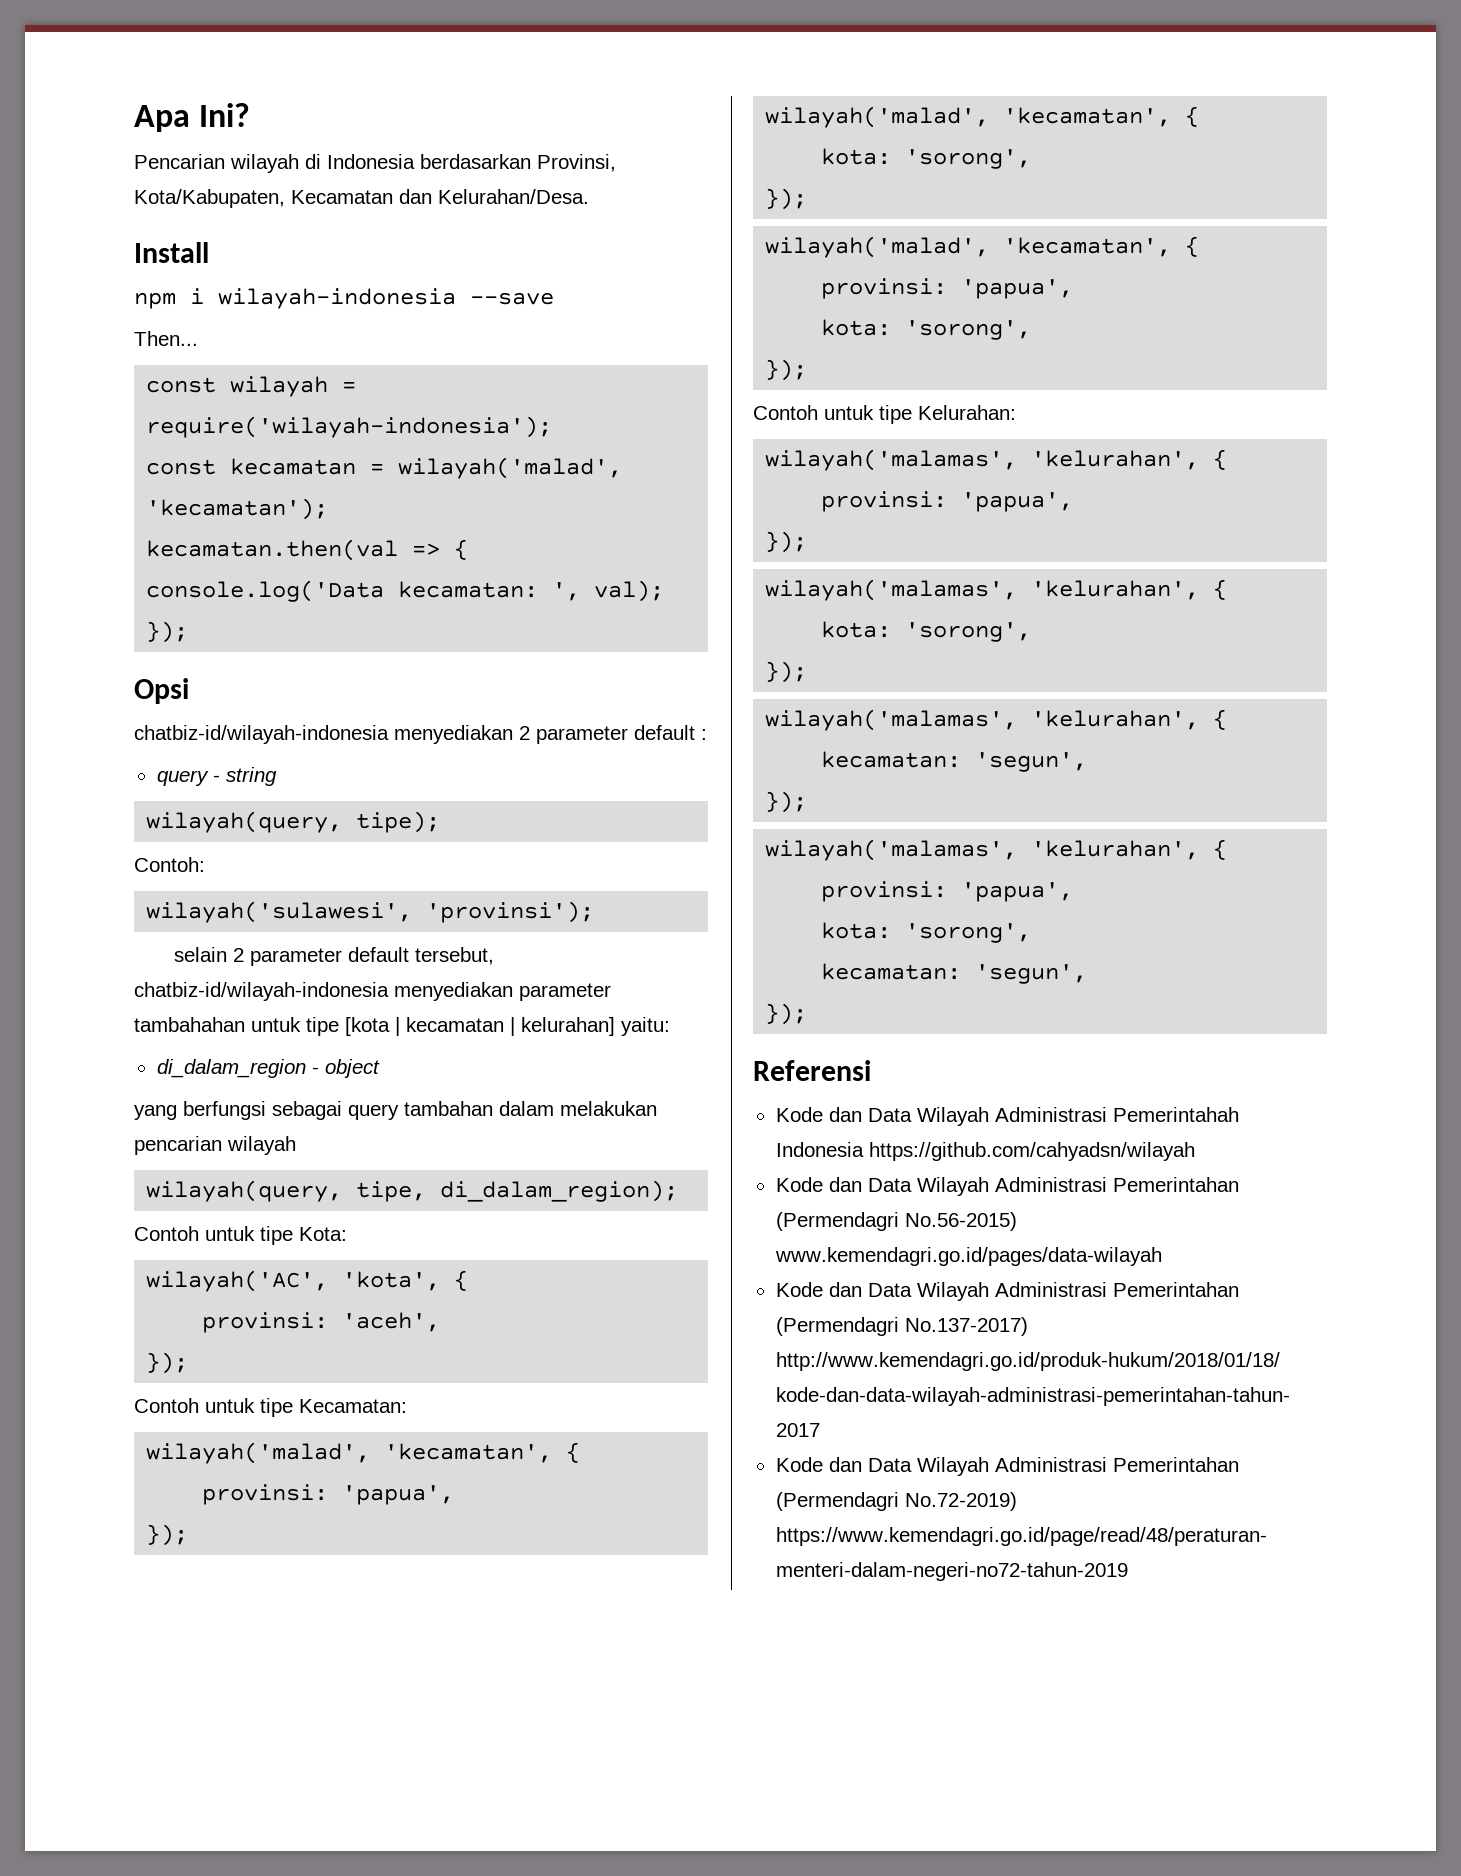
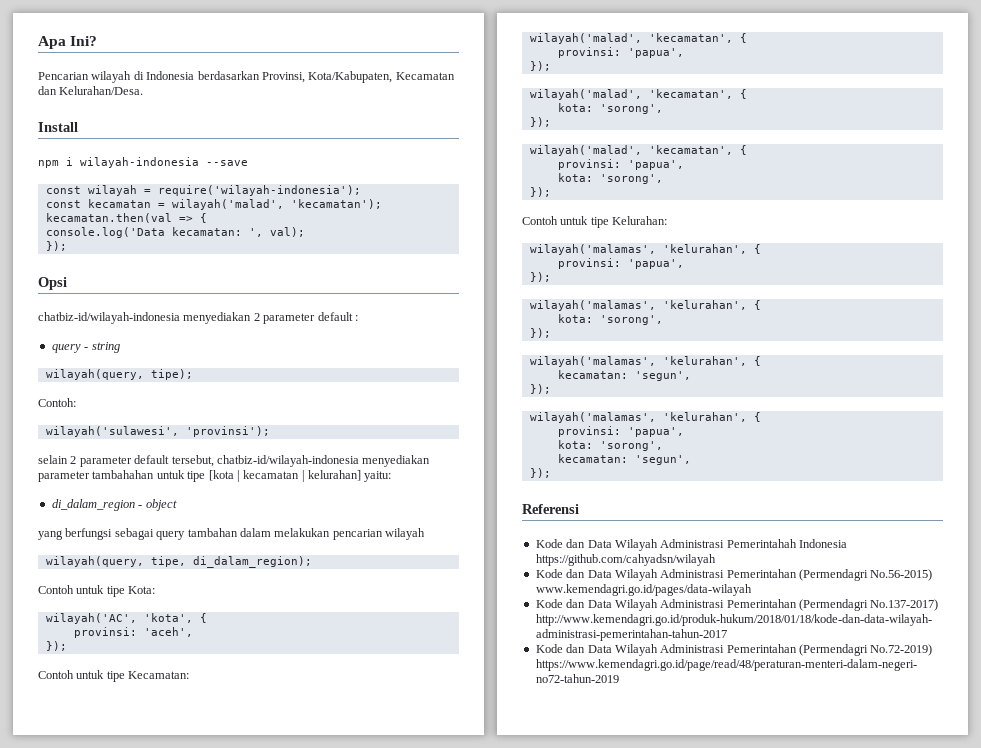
- Then...

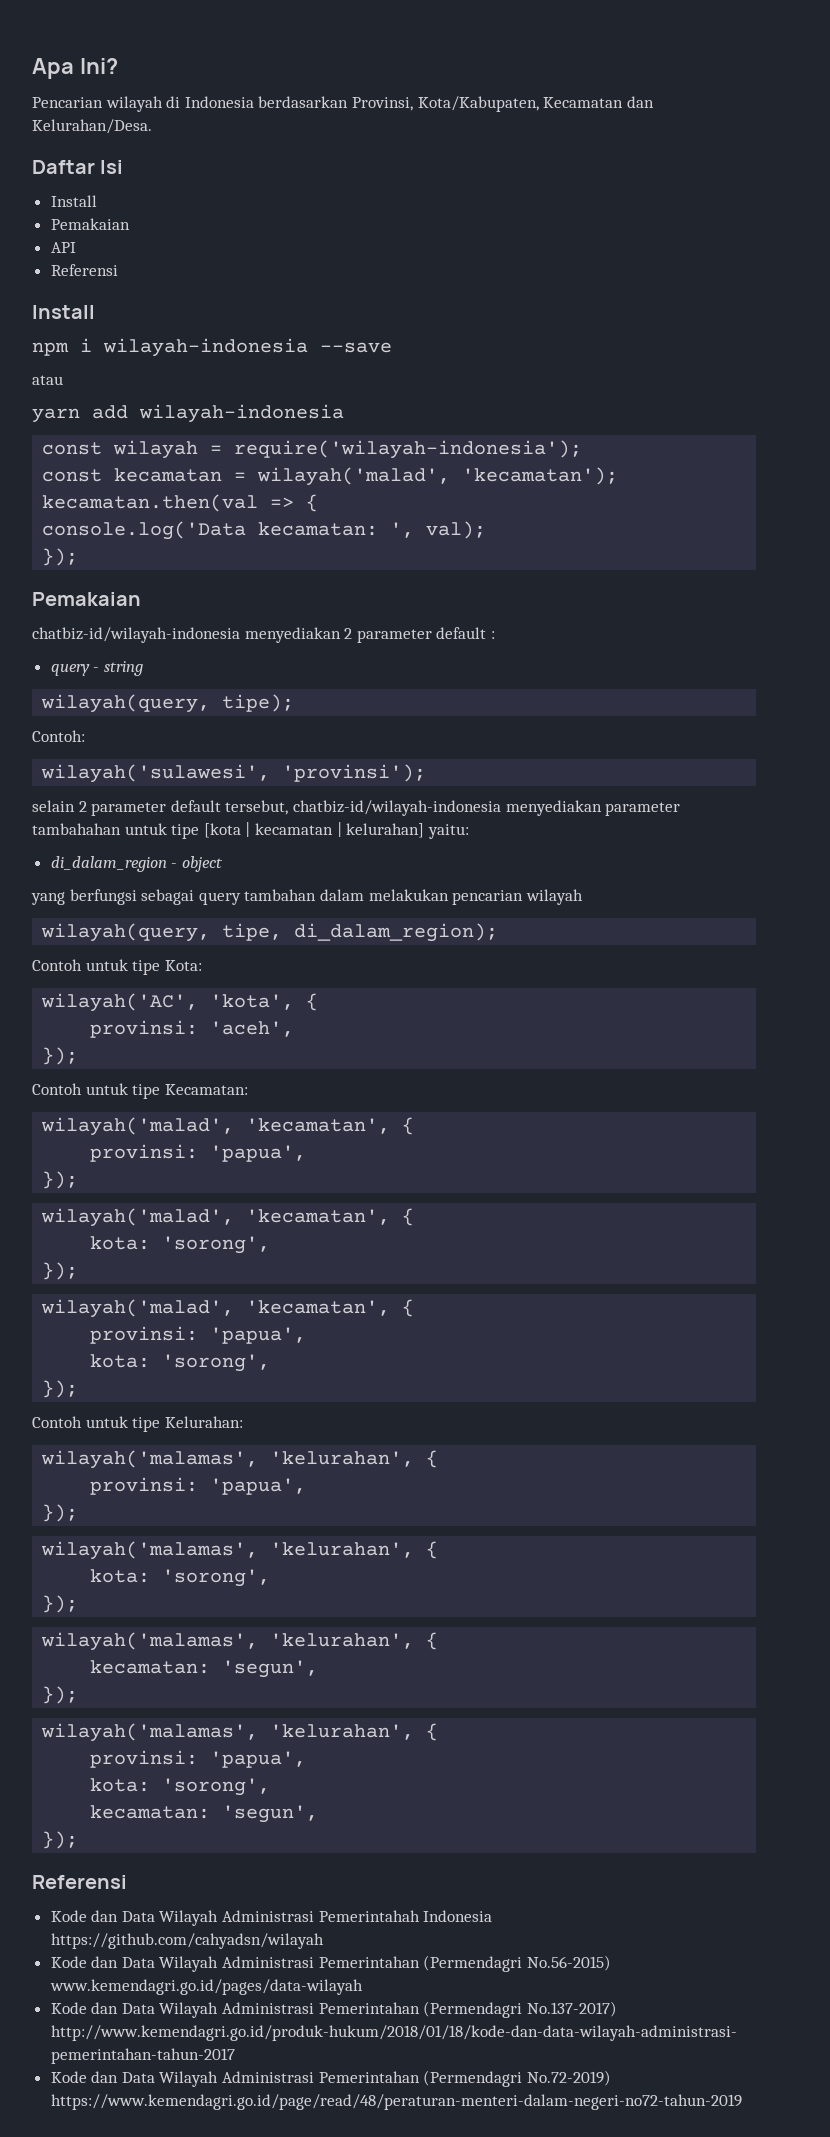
+ Daftar Isi
+ Install
+ Pemakaian
+ API
+ Referensi
+ atau
+ yarn add wilayah-indonesia
  console.log('Data kecamatan: ', val);
  });
- Opsi
+ Pemakaian

